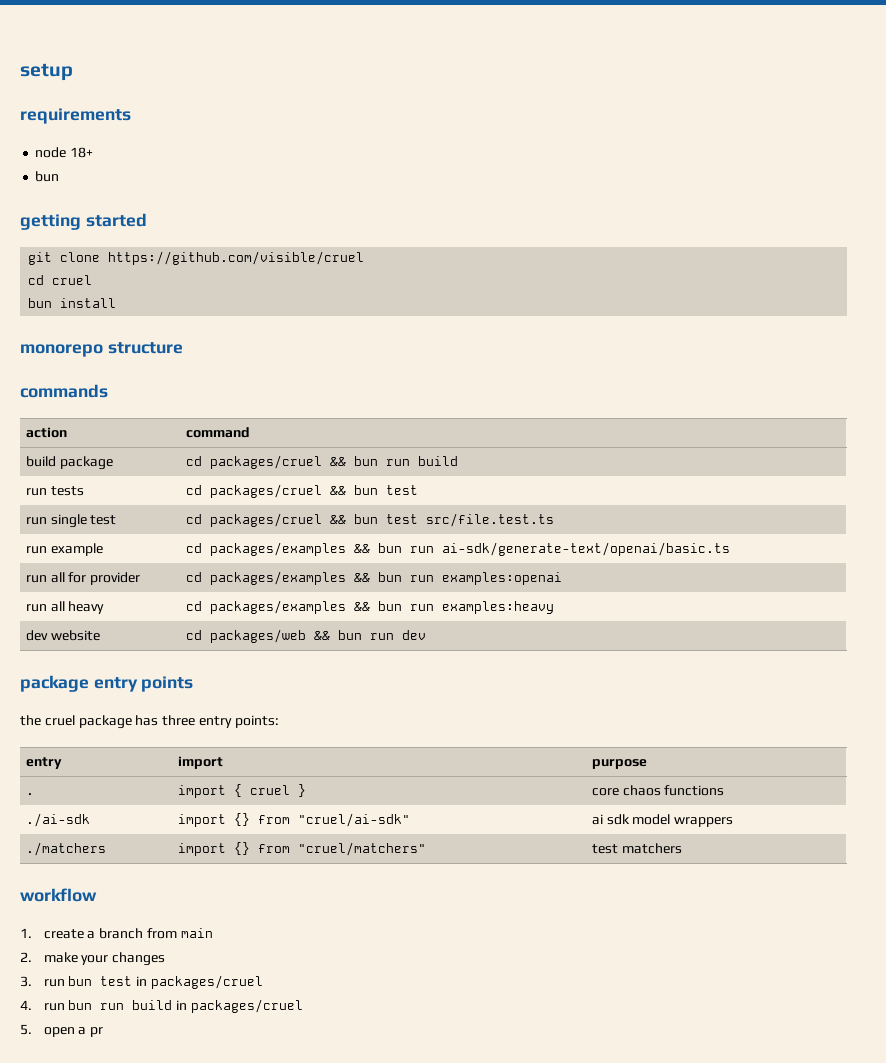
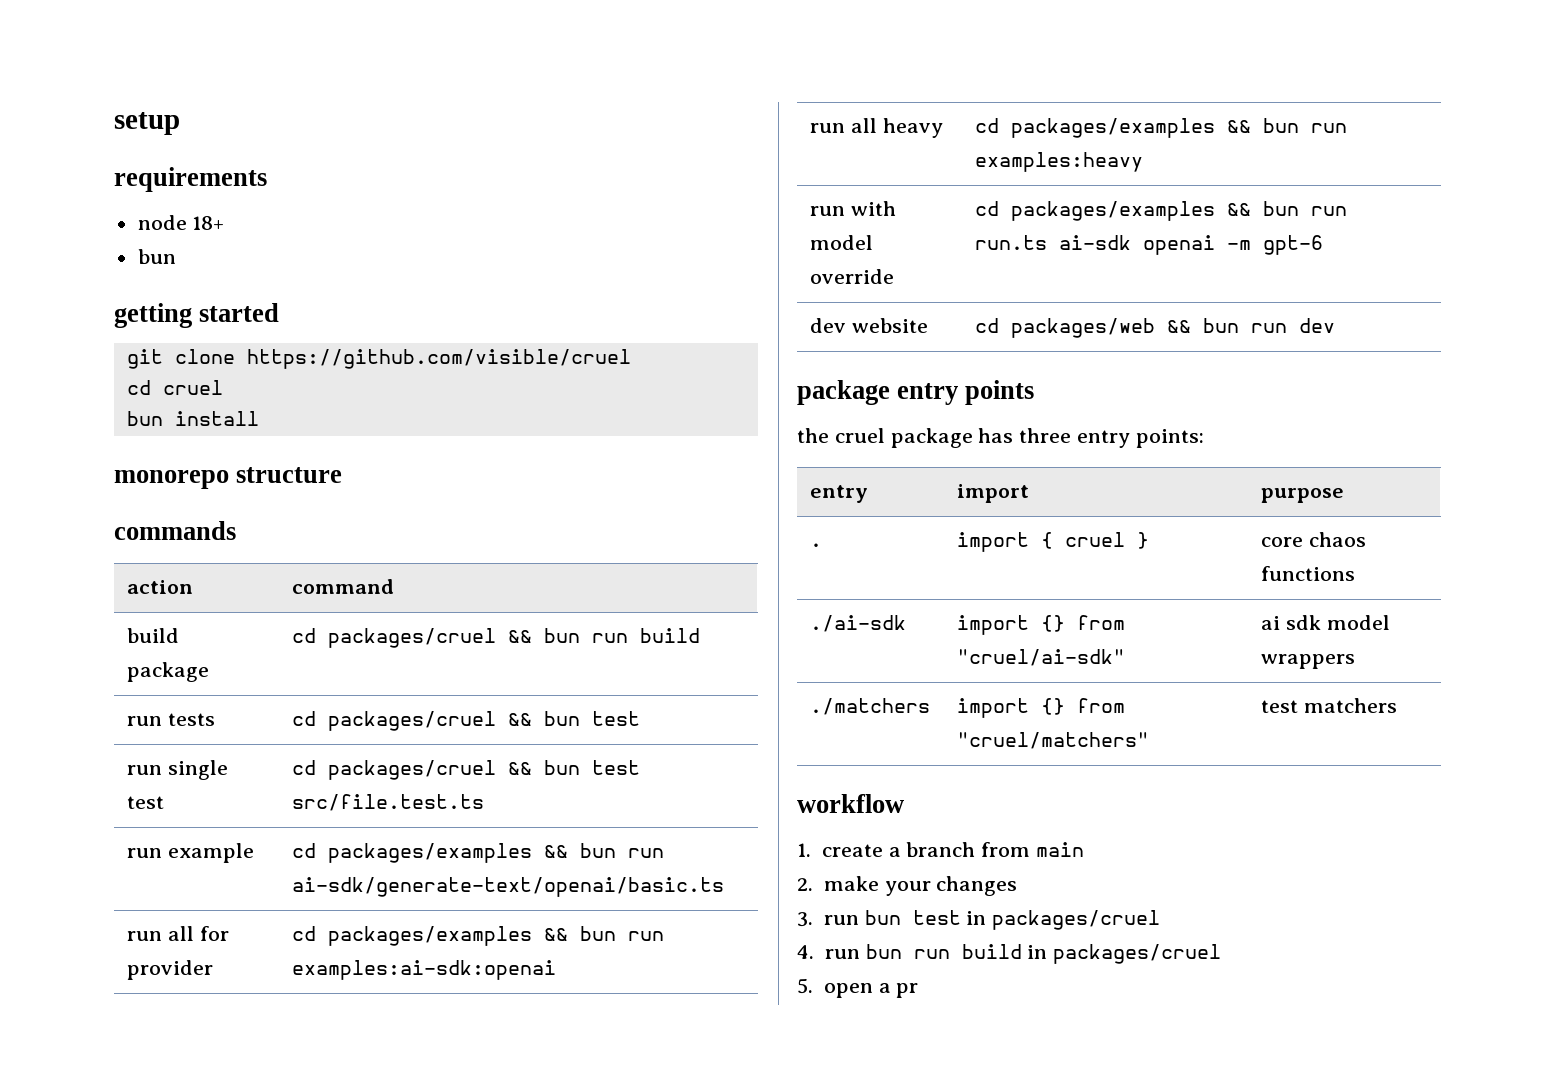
- run all for provider | cd packages/examples && bun run examples:openai
+ run all for provider | cd packages/examples && bun run examples:ai-sdk:openai
+ run with model override | cd packages/examples && bun run run.ts ai-sdk openai -m gpt-6

